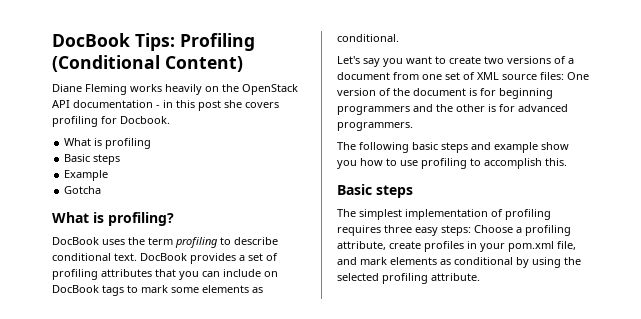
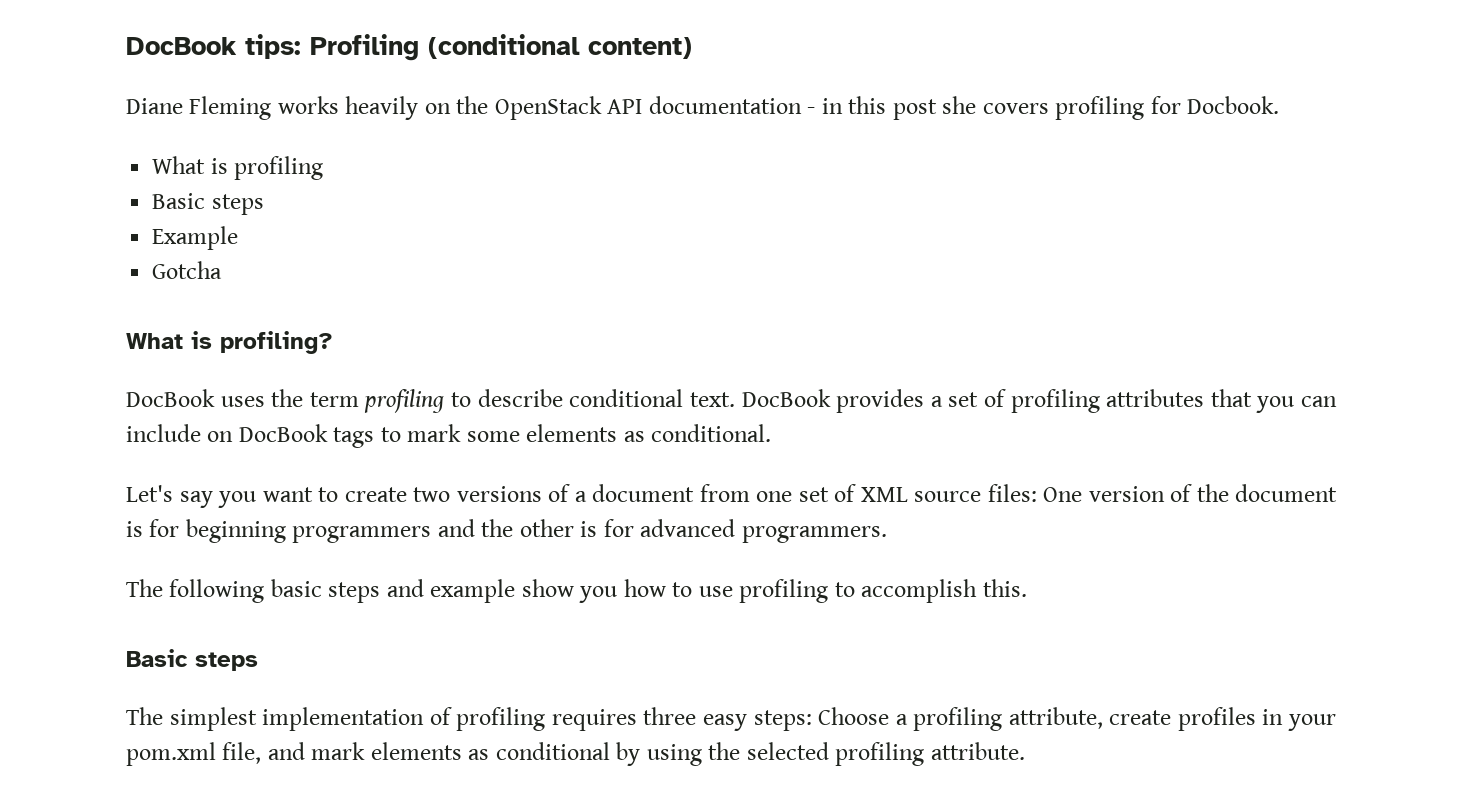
- DocBook Tips: Profiling (Conditional Content)
+ DocBook tips: Profiling (conditional content)

